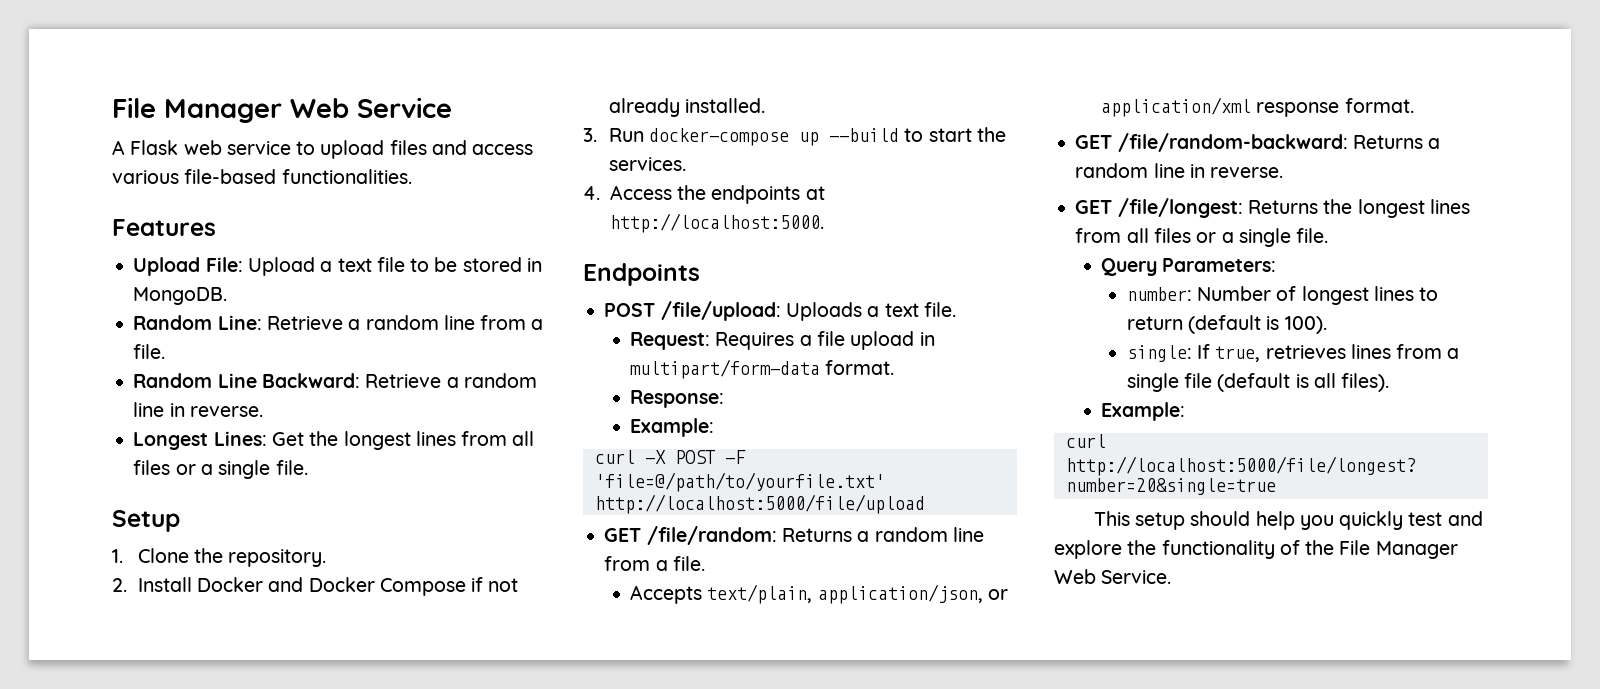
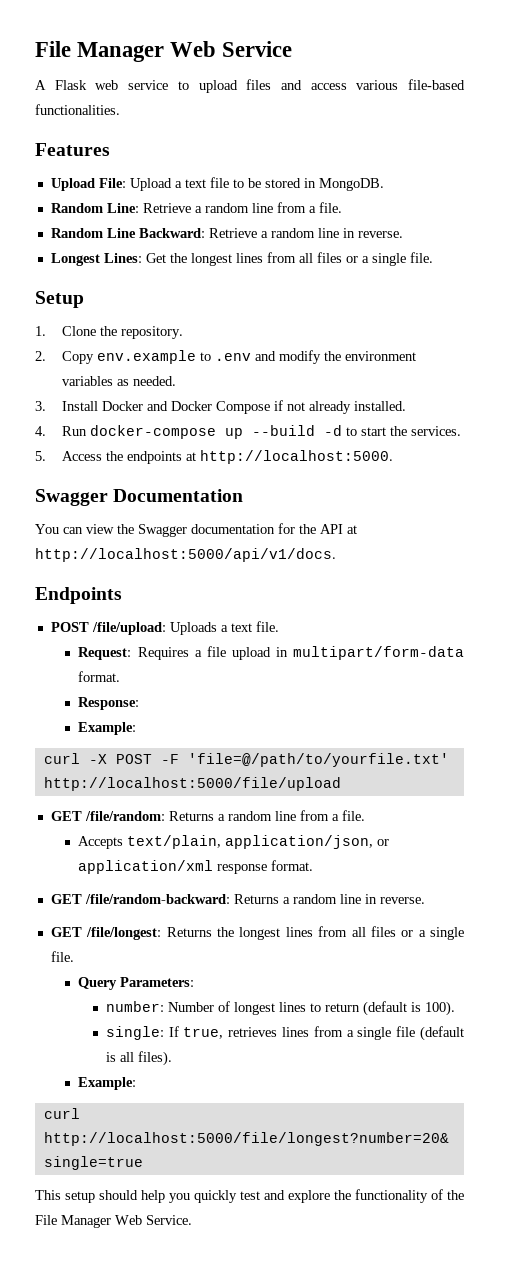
- 2. Install Docker and Docker Compose if not already installed.
+ 2. Copy env.example to .env and modify the environment variables as needed.
+ 3. Install Docker and Docker Compose if not already installed.
- 3. Run docker-compose up --build to start the services.
+ 4. Run docker-compose up --build -d to start the services.
- 4. Access the endpoints at http://localhost:5000.
+ 5. Access the endpoints at http://localhost:5000.
+ Swagger Documentation
+ You can view the Swagger documentation for the API at http://localhost:5000/api/v1/docs.

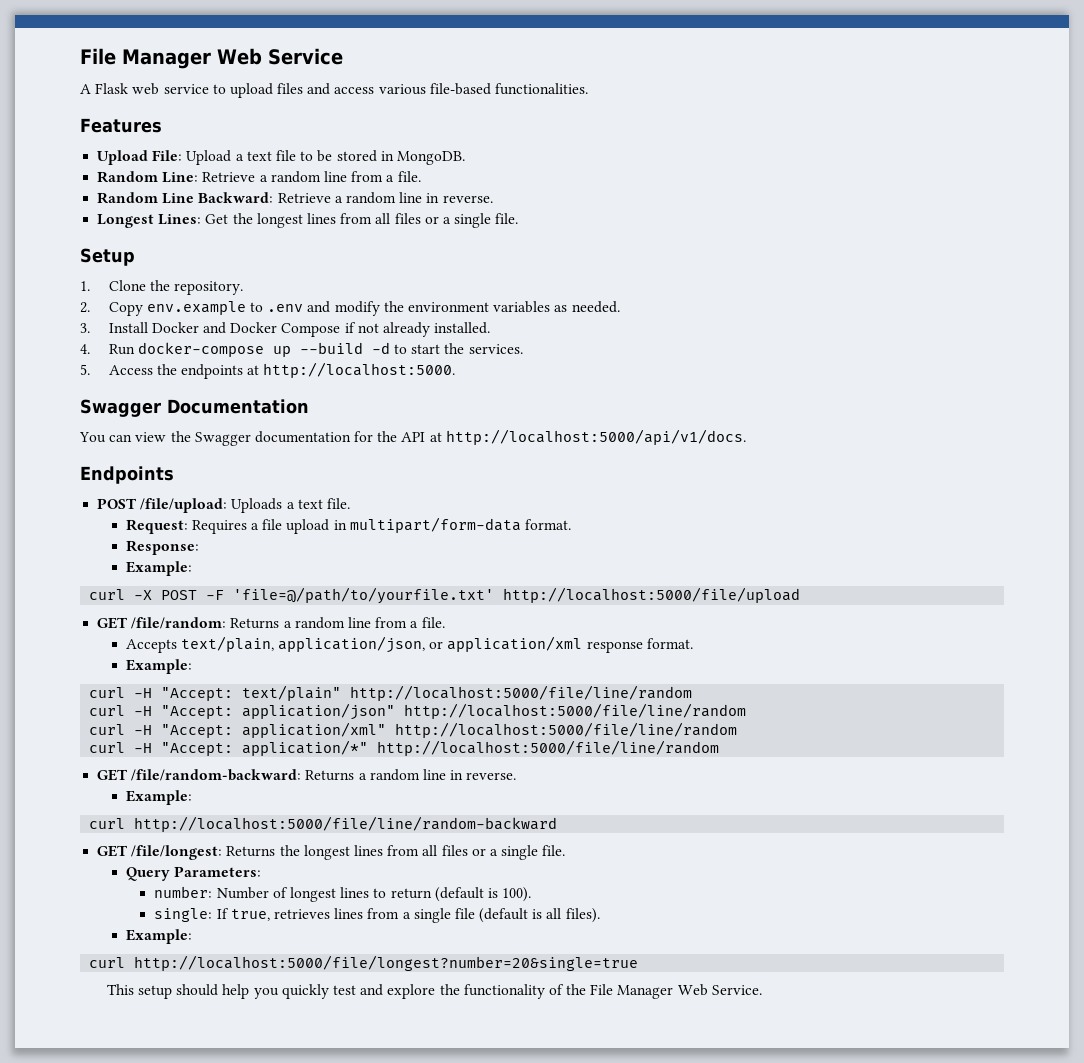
  Accepts text/plain, application/json, or application/xml response format.
+ Example:
+ curl -H "Accept: text/plain" http://localhost:5000/file/line/random
+ curl -H "Accept: application/json" http://localhost:5000/file/line/random
+ curl -H "Accept: application/xml" http://localhost:5000/file/line/random
+ curl -H "Accept: application/*" http://localhost:5000/file/line/random
  GET /file/random-backward: Returns a random line in reverse.
+ Example:
+ curl http://localhost:5000/file/line/random-backward

